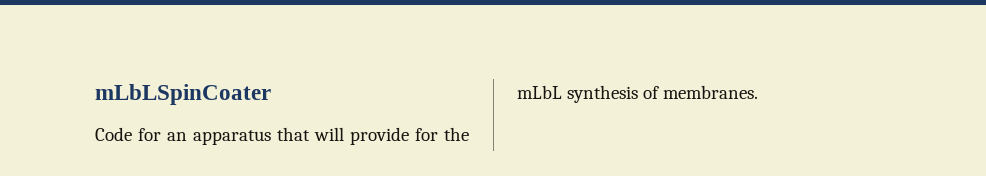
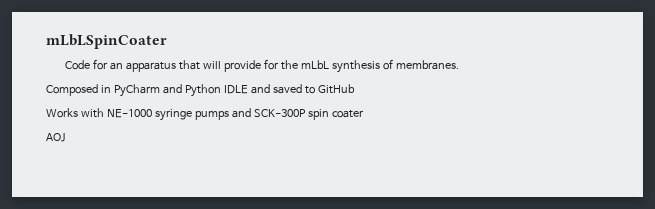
+ Composed in PyCharm and Python IDLE and saved to GitHub
+ Works with NE-1000 syringe pumps and SCK-300P spin coater
+ AOJ

